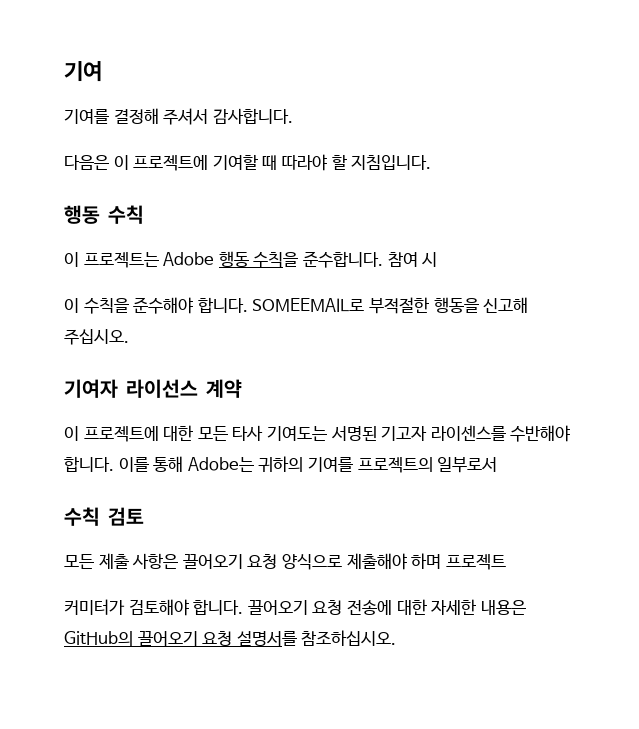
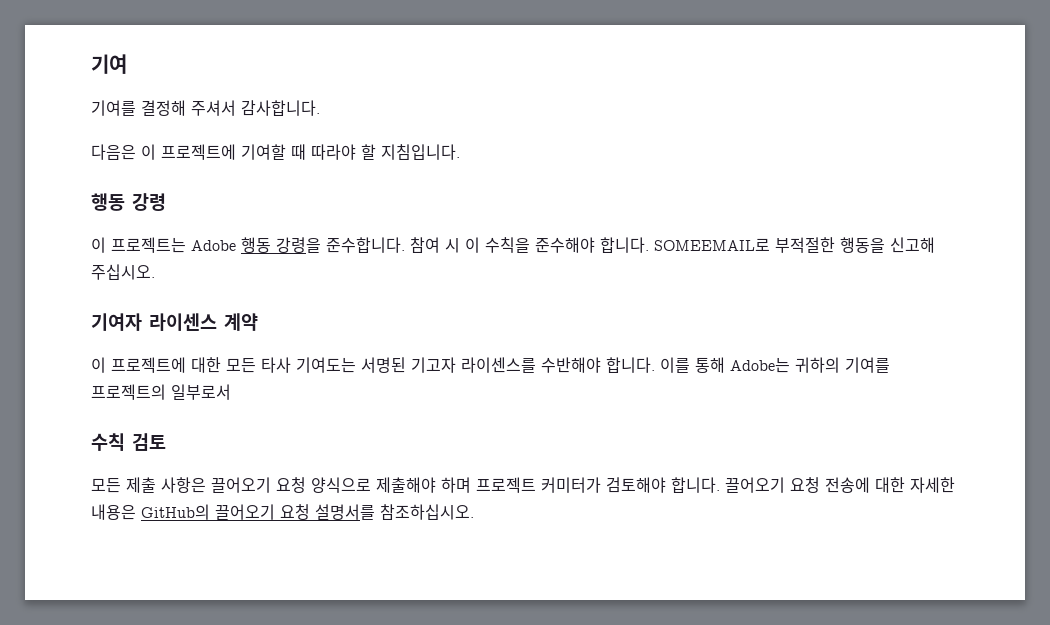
- 행동 수칙
+ 행동 강령
- 이 프로젝트는 Adobe 행동 수칙을 준수합니다.
+ 이 프로젝트는 Adobe 행동 강령을 준수합니다.
- 참여 시
- 이 수칙을 준수해야 합니다.
+ 참여 시 이 수칙을 준수해야 합니다.
- 기여자 라이선스 계약
+ 기여자 라이센스 계약
- 모든 제출 사항은 끌어오기 요청 양식으로 제출해야 하며 프로젝트
- 커미터가 검토해야 합니다.
+ 모든 제출 사항은 끌어오기 요청 양식으로 제출해야 하며 프로젝트 커미터가 검토해야 합니다.

